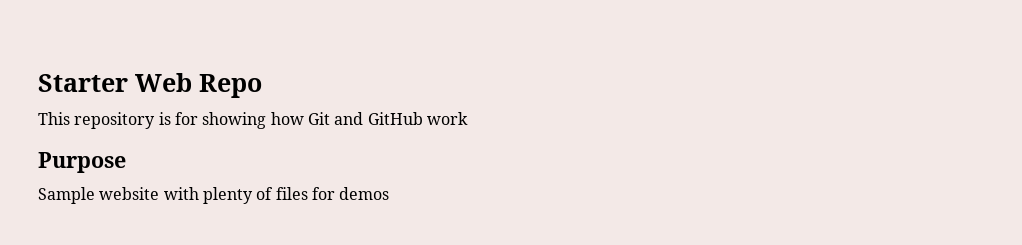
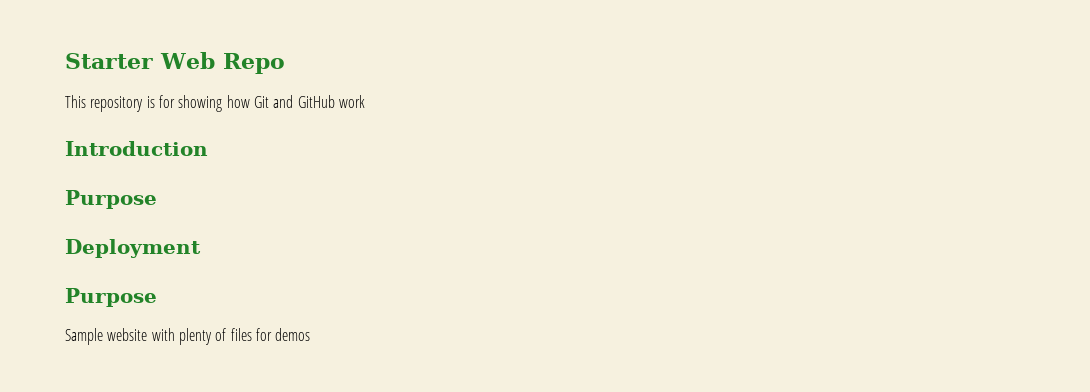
+ Introduction
+ Purpose
+ Deployment

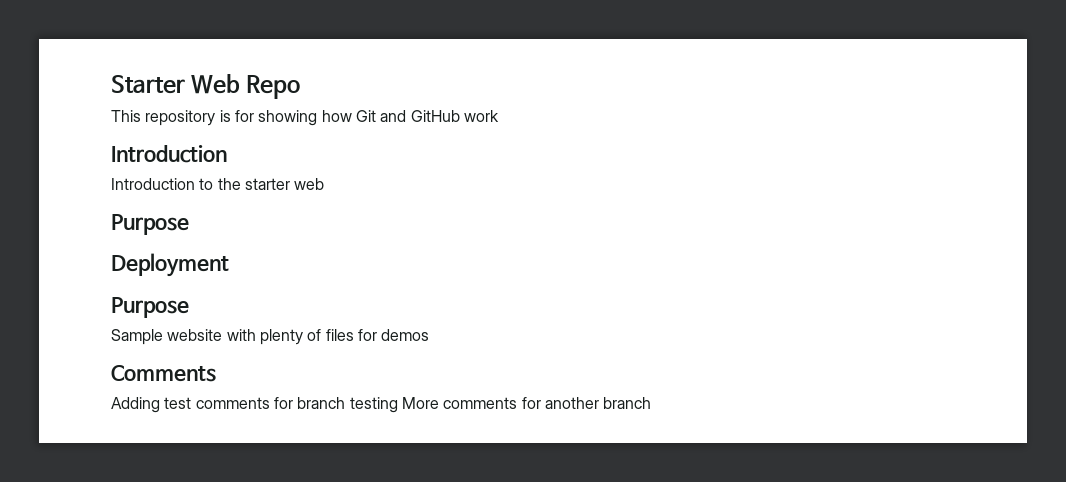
+ Introduction to the starter web
+ Comments
+ Adding test comments for branch testing More comments for another branch

